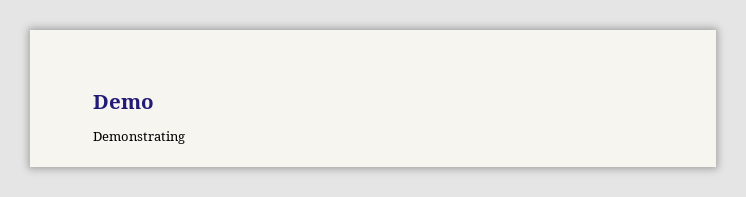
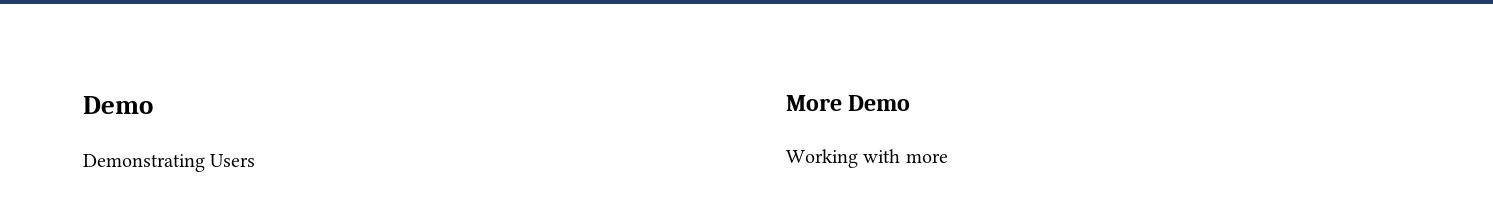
- Demonstrating
+ Demonstrating Users
+ More Demo
+ Working with more

